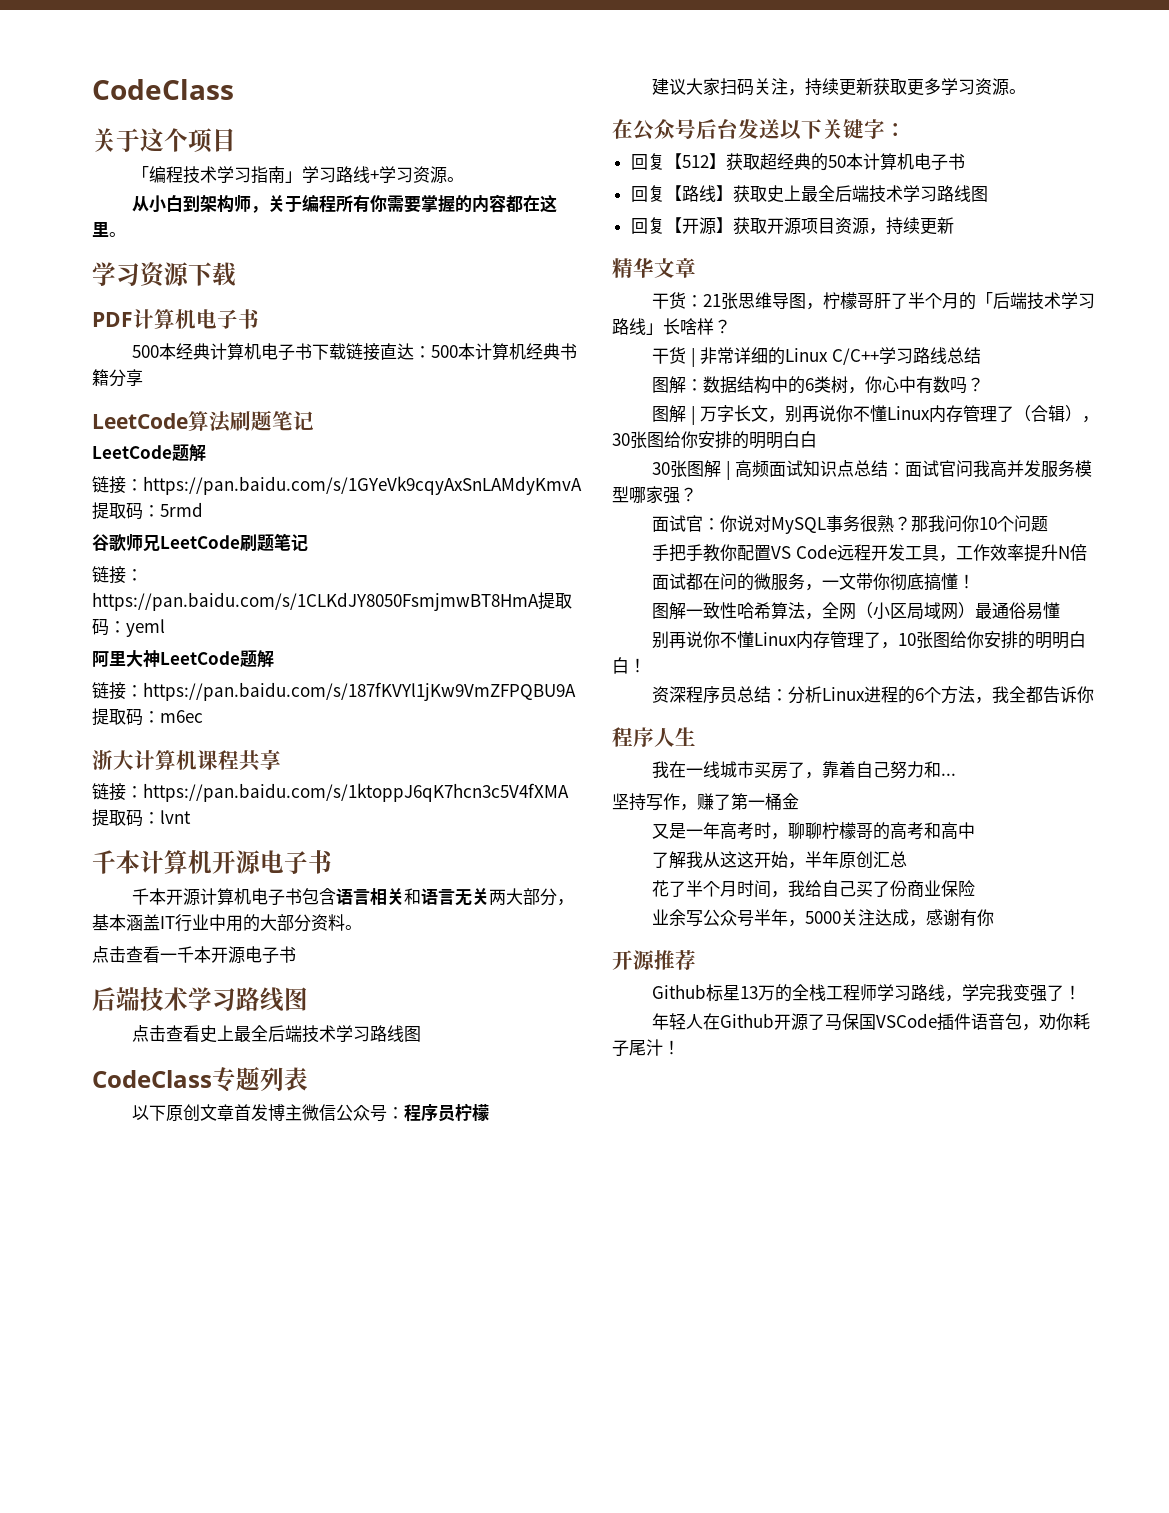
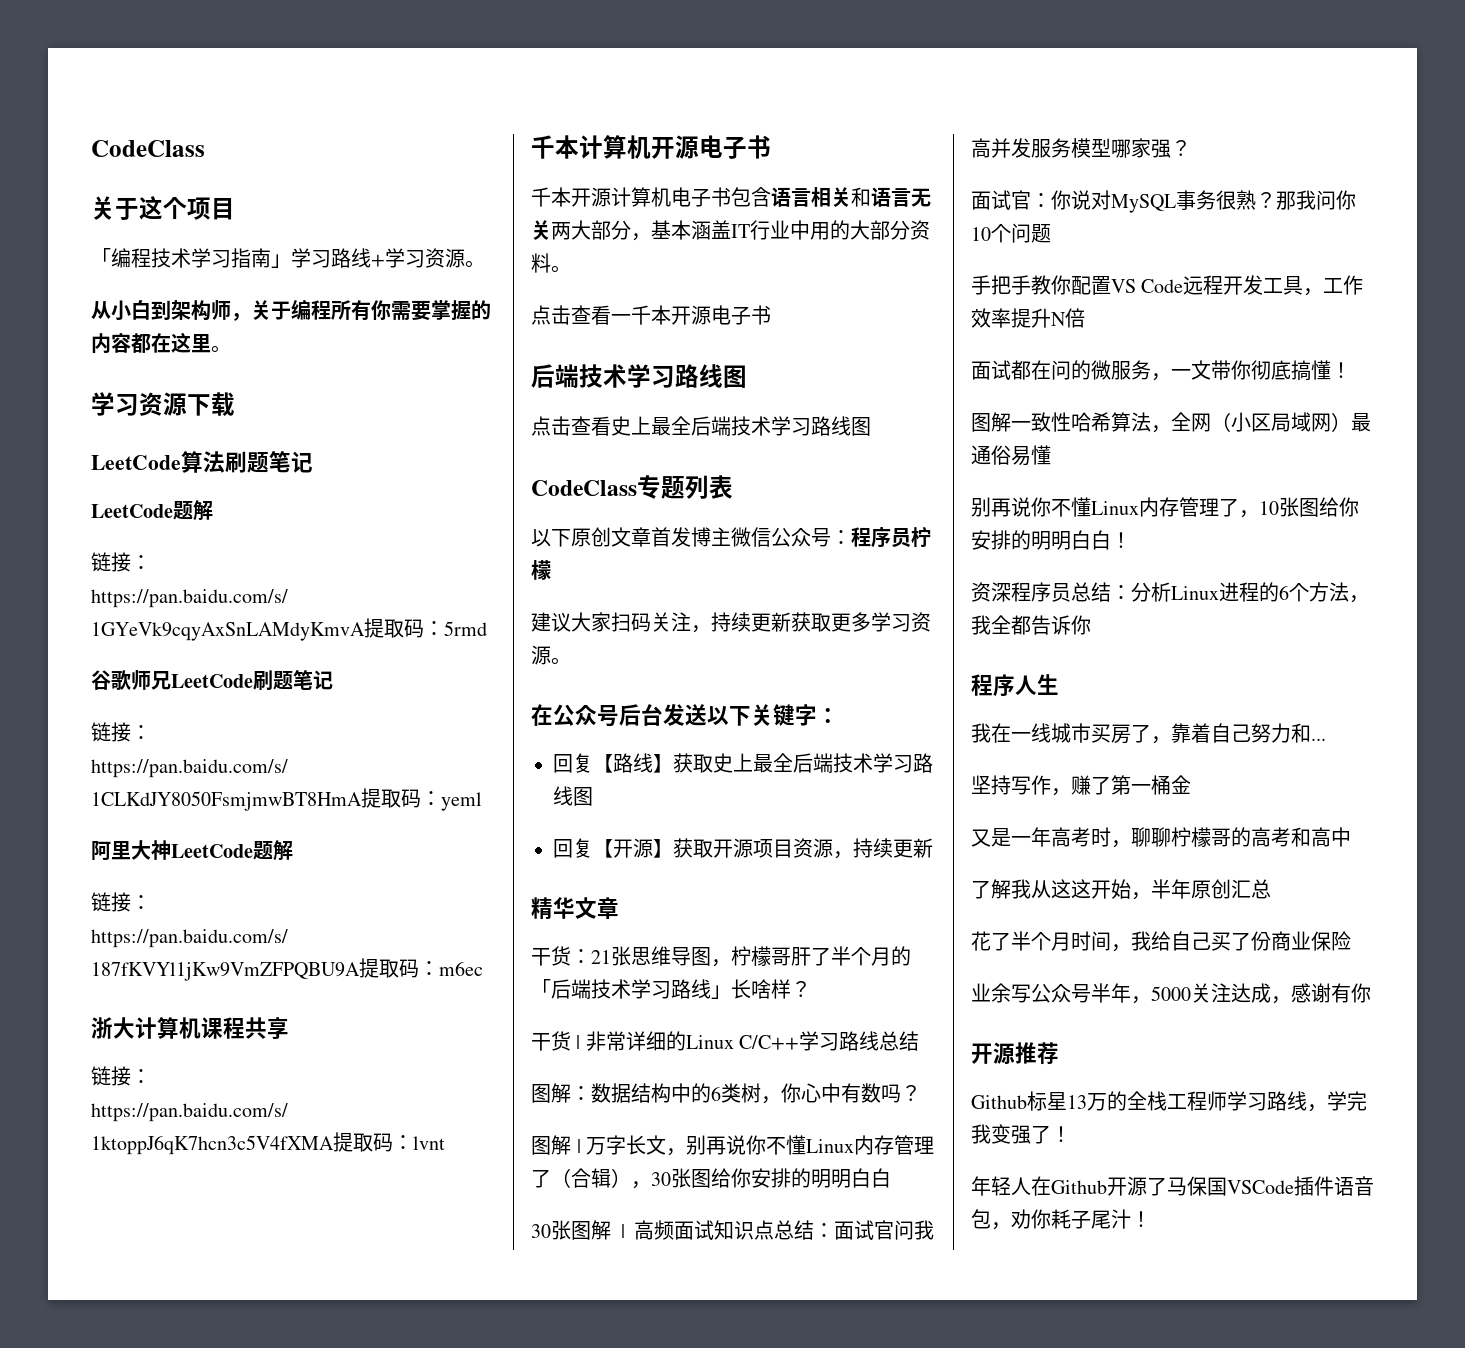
- PDF计算机电子书
- 500本经典计算机电子书下载链接直达：500本计算机经典书籍分享
- 回复【512】获取超经典的50本计算机电子书

